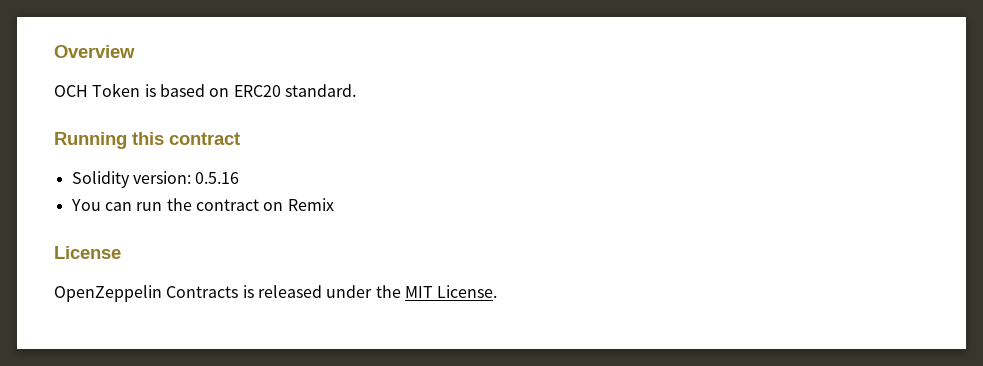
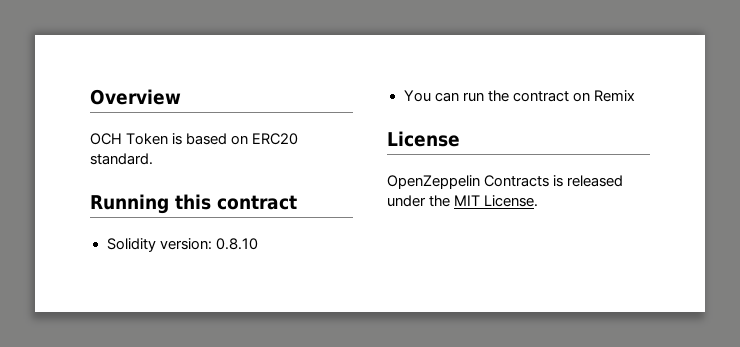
- Solidity version: 0.5.16
+ Solidity version: 0.8.10

